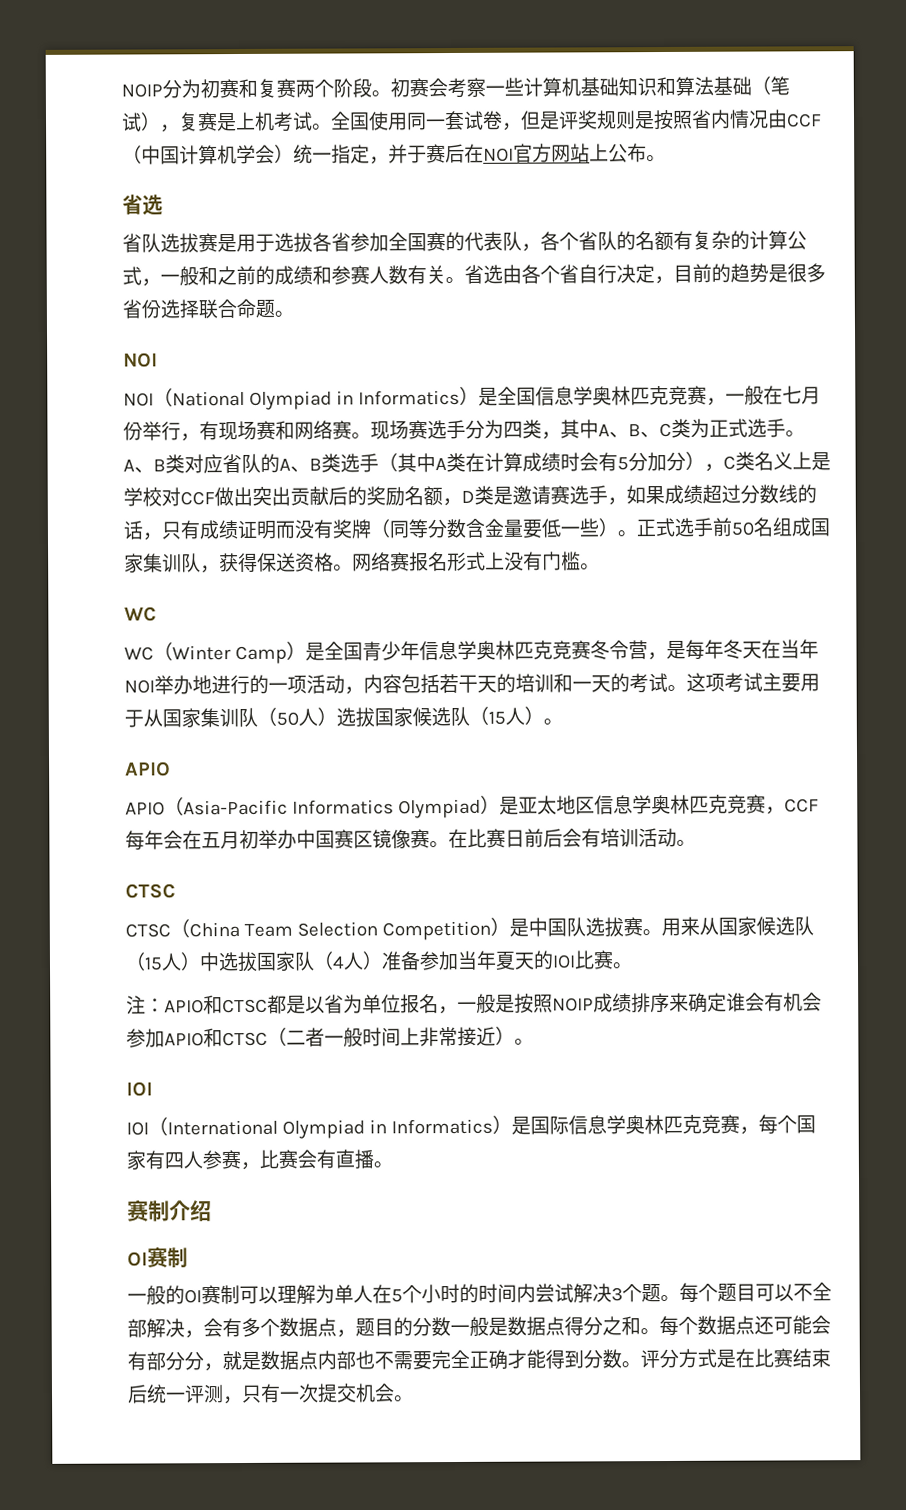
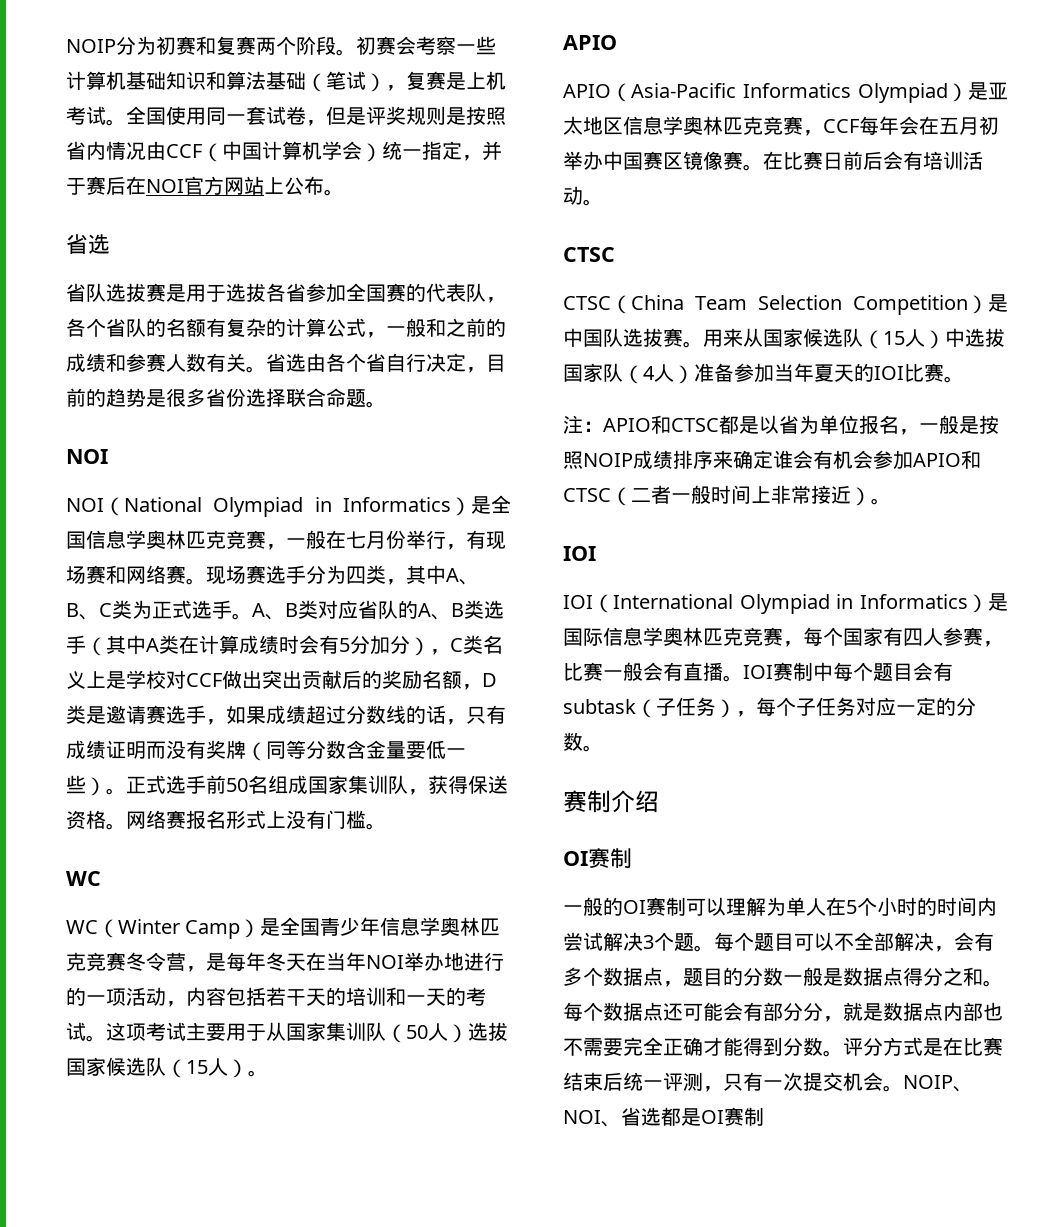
- IOI（International Olympiad in Informatics）是国际信息学奥林匹克竞赛，每个国家有四人参赛，比赛会有直播。
+ IOI（International Olympiad in Informatics）是国际信息学奥林匹克竞赛，每个国家有四人参赛，比赛一般会有直播。IOI赛制中每个题目会有subtask（子任务），每个子任务对应一定的分数。
+ NOIP、NOI、省选都是OI赛制

